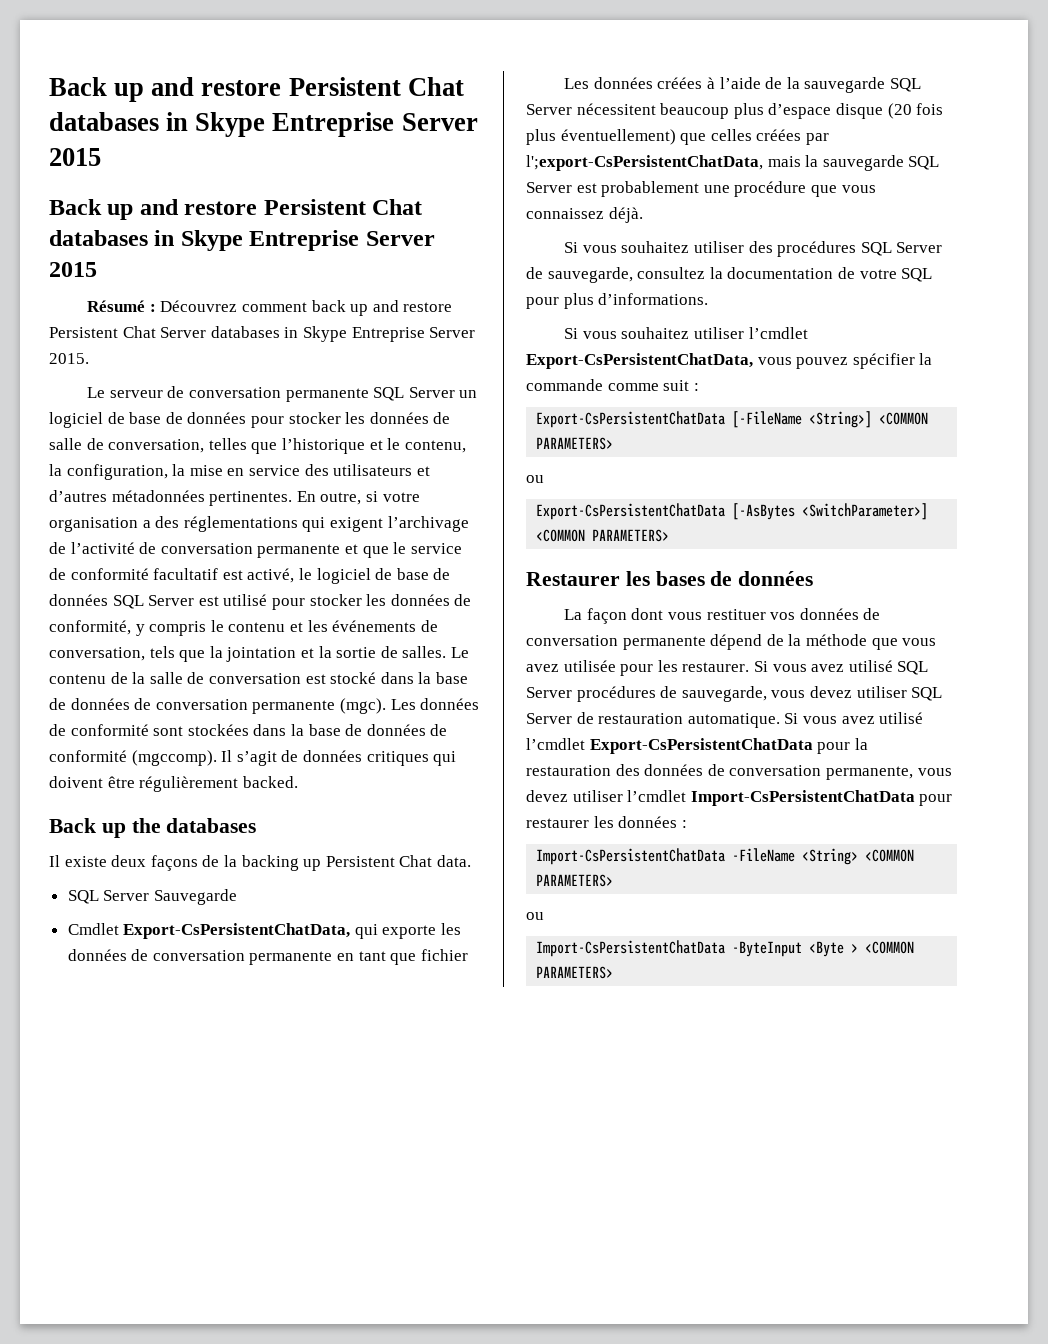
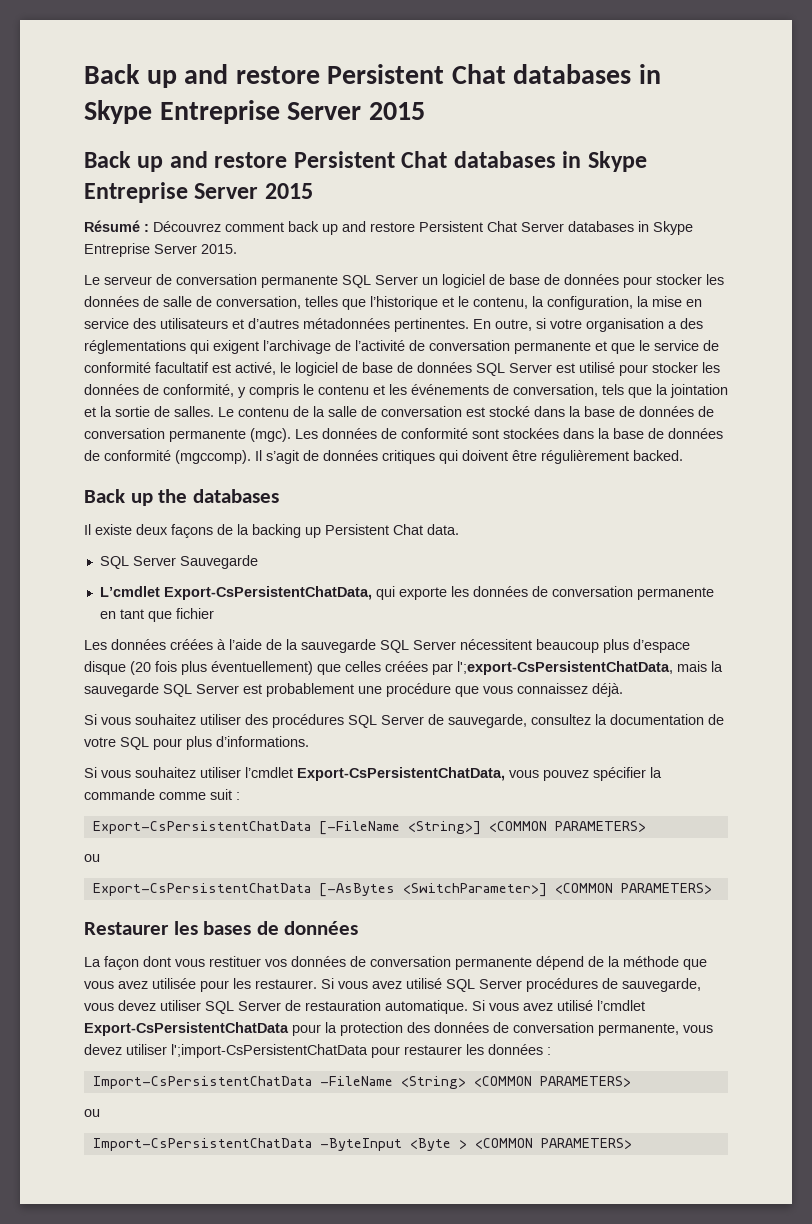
- Cmdlet Export-CsPersistentChatData, qui exporte les données de conversation permanente en tant que fichier
+ L’cmdlet Export-CsPersistentChatData, qui exporte les données de conversation permanente en tant que fichier
- Si vous avez utilisé l’cmdlet Export-CsPersistentChatData pour la restauration des données de conversation permanente, vous devez utiliser l’cmdlet Import-CsPersistentChatData pour restaurer les données :
+ Si vous avez utilisé l’cmdlet Export-CsPersistentChatData pour la protection des données de conversation permanente, vous devez utiliser l';import-CsPersistentChatData pour restaurer les données :

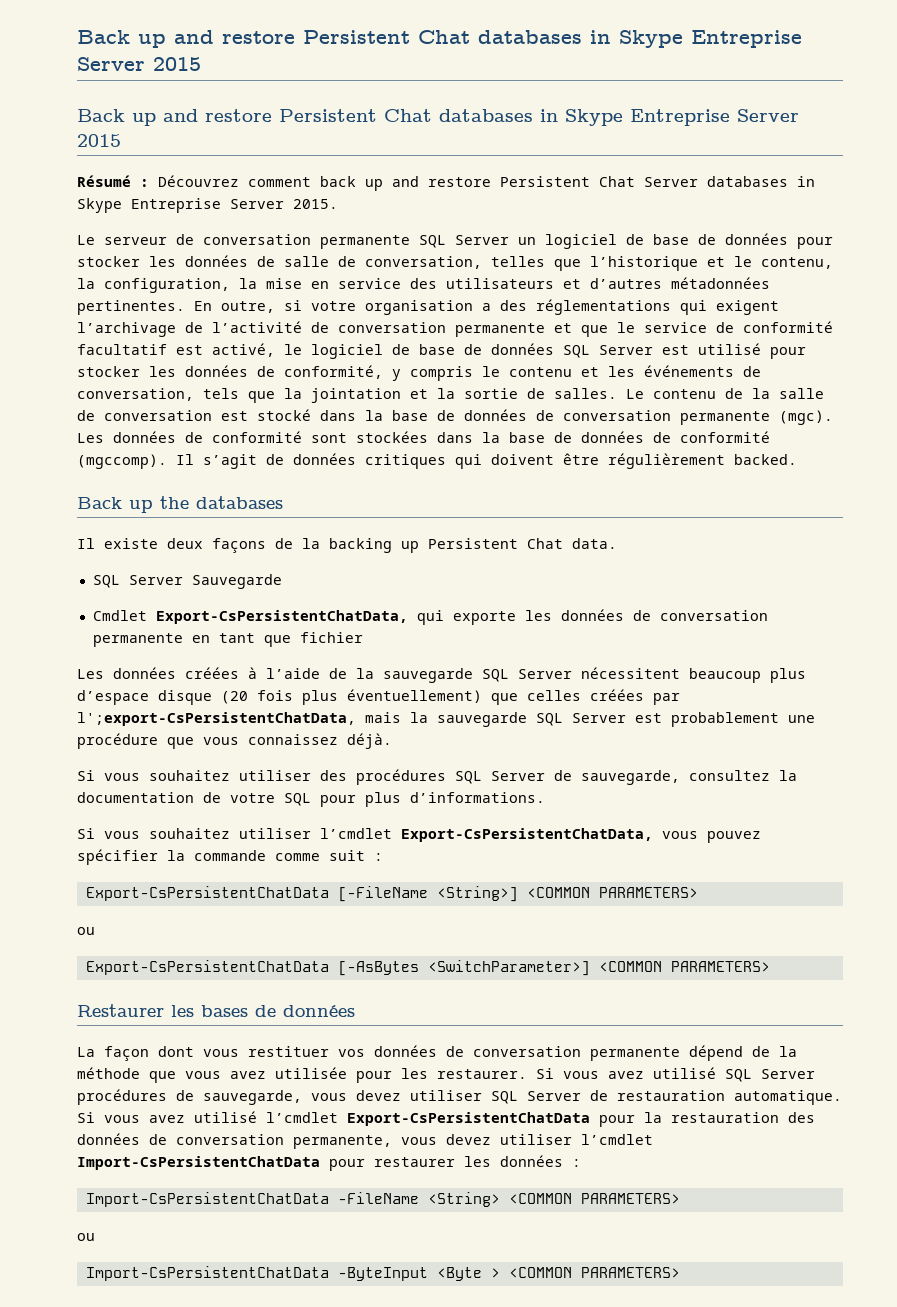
- L’cmdlet Export-CsPersistentChatData, qui exporte les données de conversation permanente en tant que fichier
+ Cmdlet Export-CsPersistentChatData, qui exporte les données de conversation permanente en tant que fichier
- Si vous avez utilisé l’cmdlet Export-CsPersistentChatData pour la protection des données de conversation permanente, vous devez utiliser l';import-CsPersistentChatData pour restaurer les données :
+ Si vous avez utilisé l’cmdlet Export-CsPersistentChatData pour la restauration des données de conversation permanente, vous devez utiliser l’cmdlet Import-CsPersistentChatData pour restaurer les données :

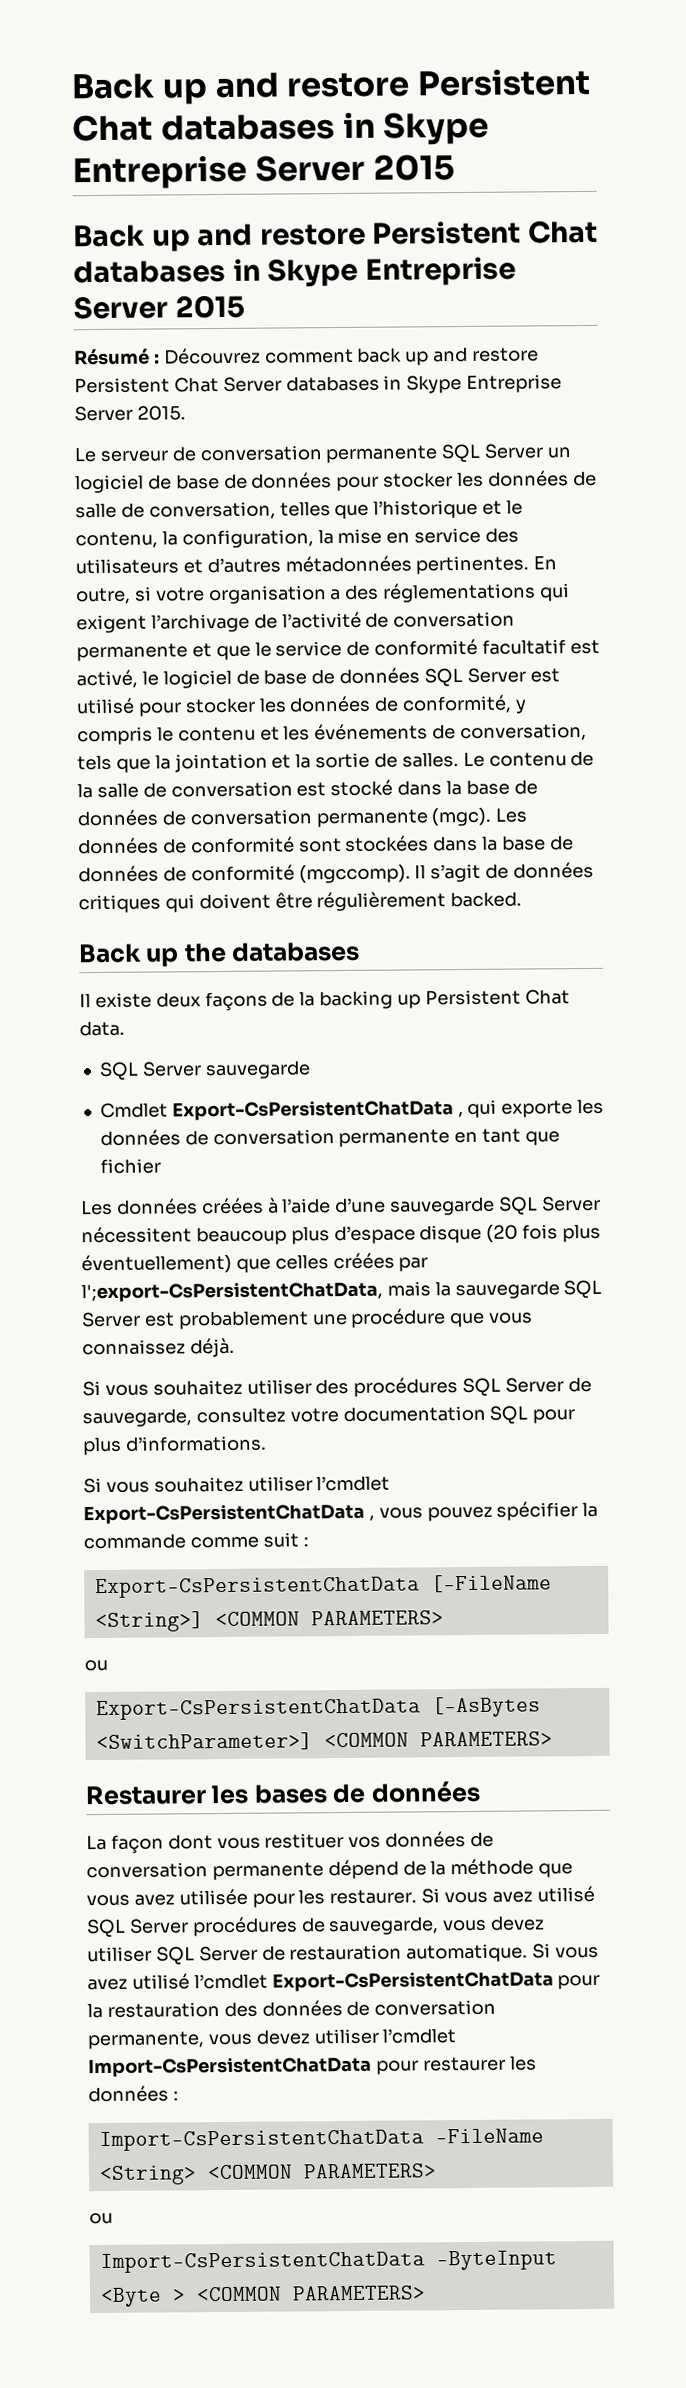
- SQL Server Sauvegarde
+ SQL Server sauvegarde
- Cmdlet Export-CsPersistentChatData, qui exporte les données de conversation permanente en tant que fichier
+ Cmdlet Export-CsPersistentChatData , qui exporte les données de conversation permanente en tant que fichier
- Les données créées à l’aide de la sauvegarde SQL Server nécessitent beaucoup plus d’espace disque (20 fois plus éventuellement) que celles créées par l';export-CsPersistentChatData, mais la sauvegarde SQL Server est probablement une procédure que vous connaissez déjà.
+ Les données créées à l’aide d’une sauvegarde SQL Server nécessitent beaucoup plus d’espace disque (20 fois plus éventuellement) que celles créées par l';export-CsPersistentChatData, mais la sauvegarde SQL Server est probablement une procédure que vous connaissez déjà.
- Si vous souhaitez utiliser des procédures SQL Server de sauvegarde, consultez la documentation de votre SQL pour plus d’informations.
+ Si vous souhaitez utiliser des procédures SQL Server de sauvegarde, consultez votre documentation SQL pour plus d’informations.
- Si vous souhaitez utiliser l’cmdlet Export-CsPersistentChatData, vous pouvez spécifier la commande comme suit :
+ Si vous souhaitez utiliser l’cmdlet Export-CsPersistentChatData , vous pouvez spécifier la commande comme suit :

